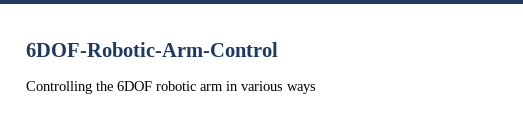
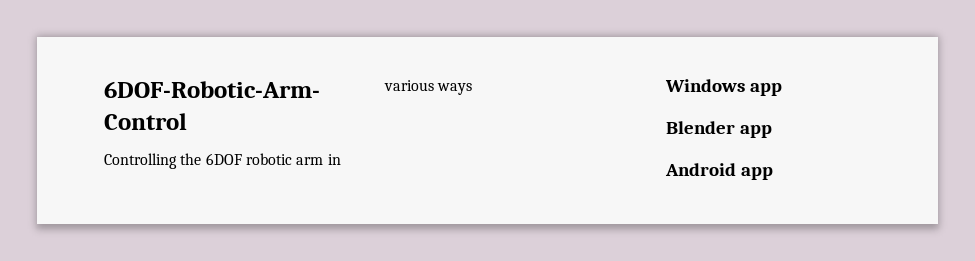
+ Windows app
+ Blender app
+ Android app

